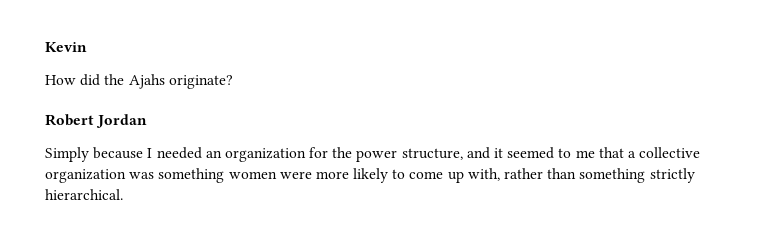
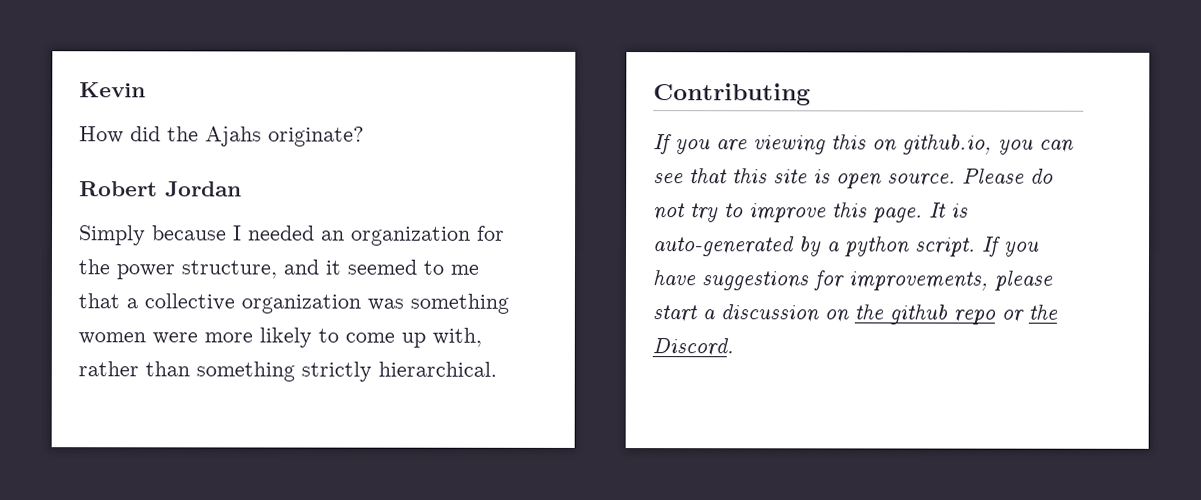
+ Contributing
+ If you are viewing this on github.io, you can see that this site is open source. Please do not try to improve this page. It is auto-generated by a python script. If you have suggestions for improvements, please start a discussion on the github repo or the Discord.

